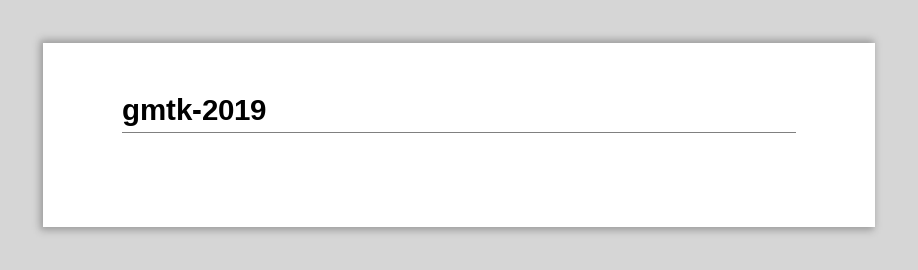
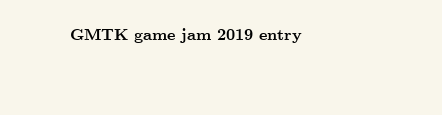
- gmtk-2019
+ GMTK game jam 2019 entry

